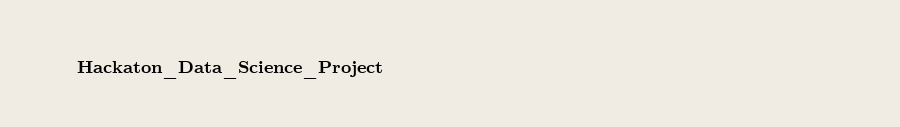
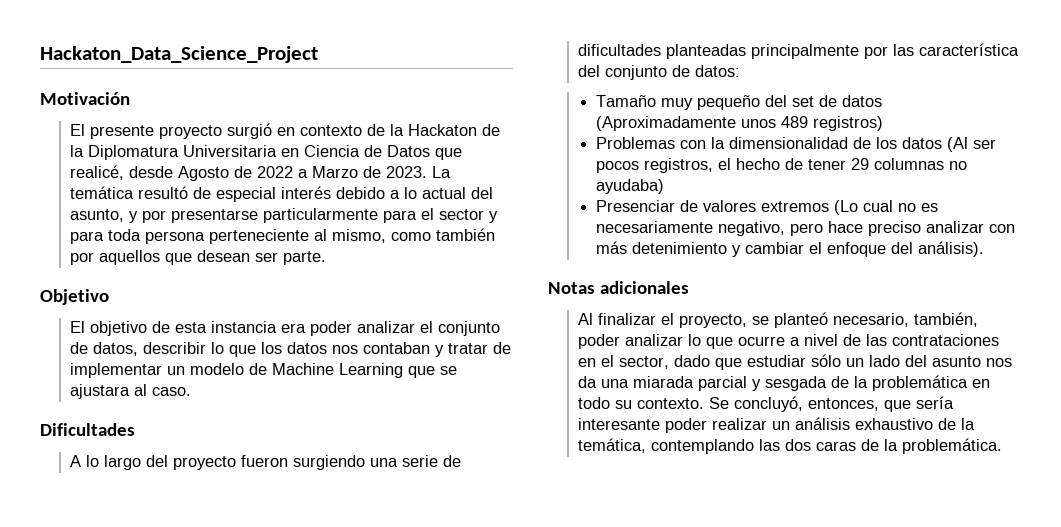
+ Motivación
+ El presente proyecto surgió en contexto de la Hackaton de la Diplomatura Universitaria en Ciencia de Datos que realicé, desde Agosto de 2022 a Marzo de 2023. La temática resultó de especial interés debido a lo actual del asunto, y por presentarse particularmente para el sector y para toda persona perteneciente al mismo, como también por aquellos que desean ser parte.
+ Objetivo
+ El objetivo de esta instancia era poder analizar el conjunto de datos, describir lo que los datos nos contaban y tratar de implementar un modelo de Machine Learning que se ajustara al caso.
+ Dificultades
+ A lo largo del proyecto fueron surgiendo una serie de dificultades planteadas principalmente por las característica del conjunto de datos:
+ Tamaño muy pequeño del set de datos (Aproximadamente unos 489 registros)
+ Problemas con la dimensionalidad de los datos (Al ser pocos registros, el hecho de tener 29 columnas no ayudaba)
+ Presenciar de valores extremos (Lo cual no es necesariamente negativo, pero hace preciso analizar con más detenimiento y cambiar el enfoque del análisis).
+ Notas adicionales
+ Al finalizar el proyecto, se planteó necesario, también, poder analizar lo que ocurre a nivel de las contrataciones en el sector, dado que estudiar sólo un lado del asunto nos da una miarada parcial y sesgada de la problemática en todo su contexto. Se concluyó, entonces, que sería interesante poder realizar un análisis exhaustivo de la temática, contemplando las dos caras de la problemática.

